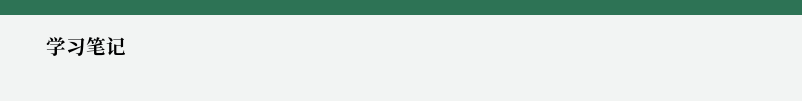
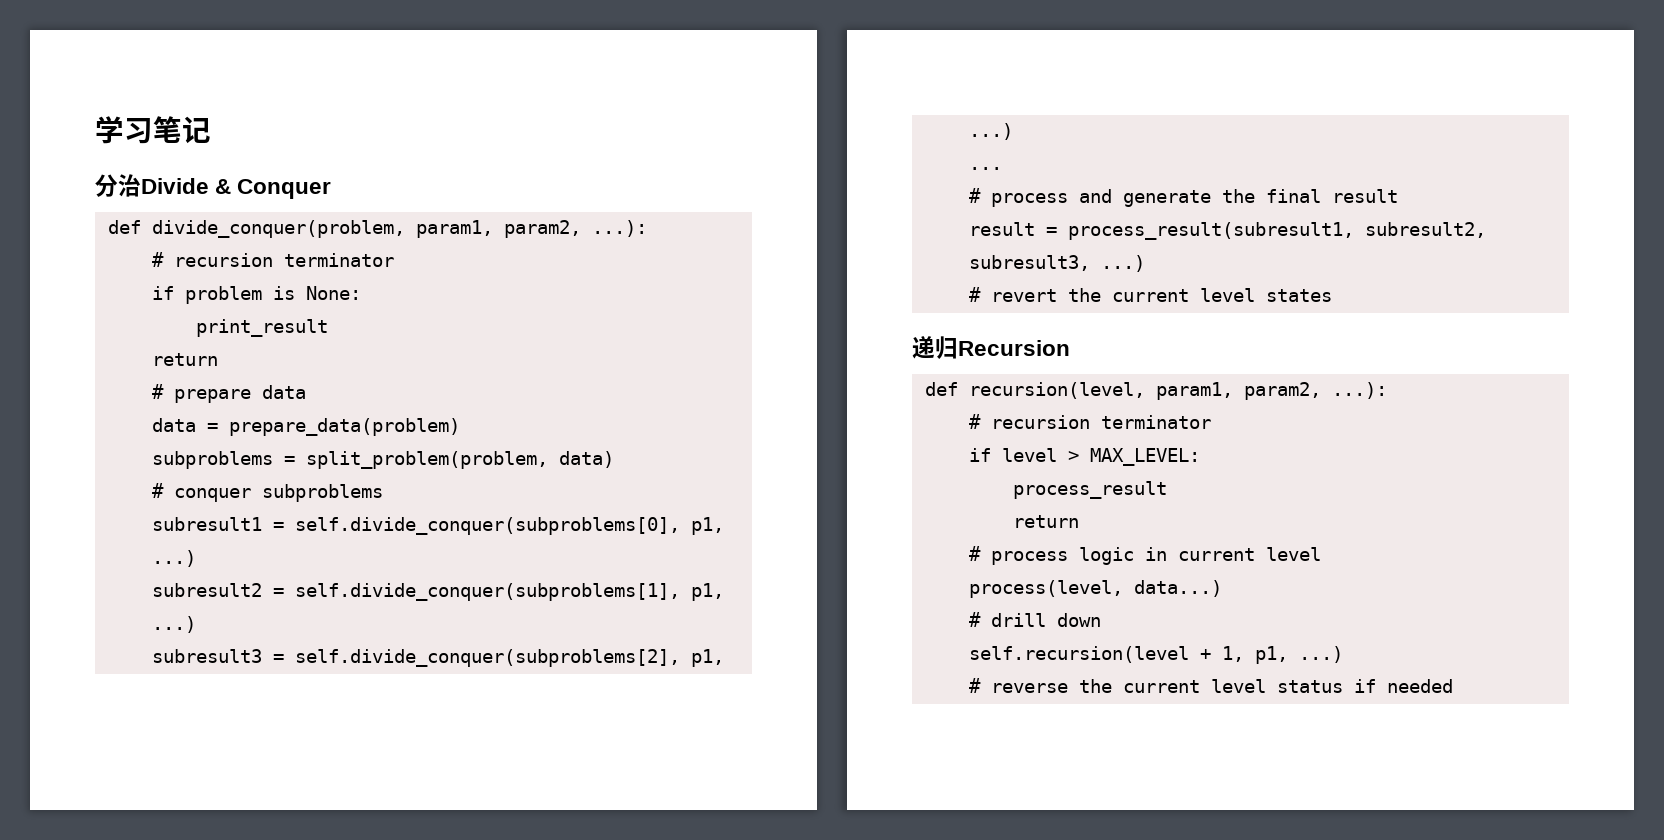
+ 分治Divide & Conquer
+ def divide_conquer(problem, param1, param2, ...):
+ # recursion terminator
+ if problem is None:
+ print_result
+ return
+ # prepare data
+ data = prepare_data(problem)
+ subproblems = split_problem(problem, data)
+ # conquer subproblems
+ subresult1 = self.divide_conquer(subproblems[0], p1, ...)
+ subresult2 = self.divide_conquer(subproblems[1], p1, ...)
+ subresult3 = self.divide_conquer(subproblems[2], p1, ...)
+ ...
+ # process and generate the final result
+ result = process_result(subresult1, subresult2, subresult3, ...)
+ # revert the current level states
+ 递归Recursion
+ def recursion(level, param1, param2, ...):
+ # recursion terminator
+ if level > MAX_LEVEL:
+ process_result
+ return
+ # process logic in current level
+ process(level, data...)
+ # drill down
+ self.recursion(level + 1, p1, ...)
+ # reverse the current level status if needed

